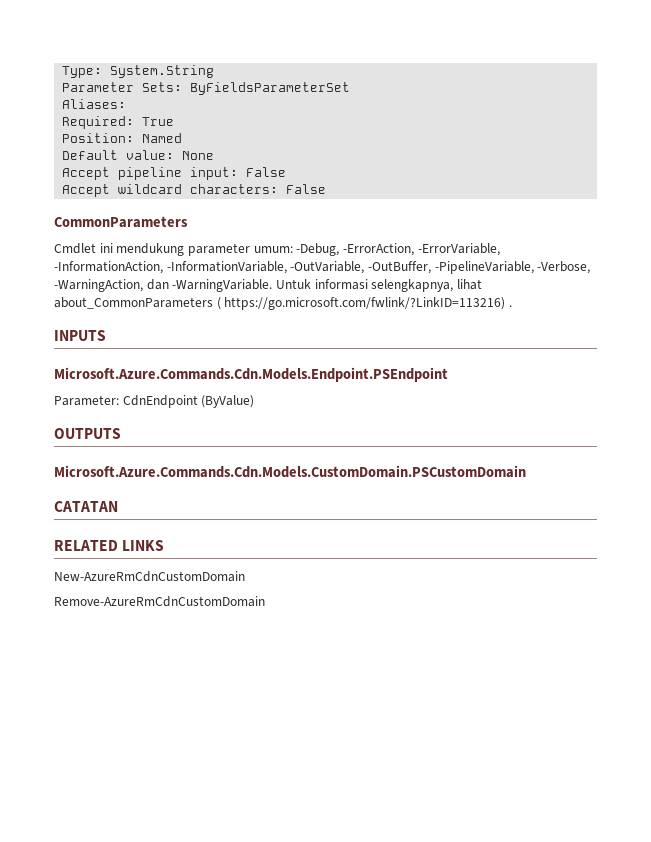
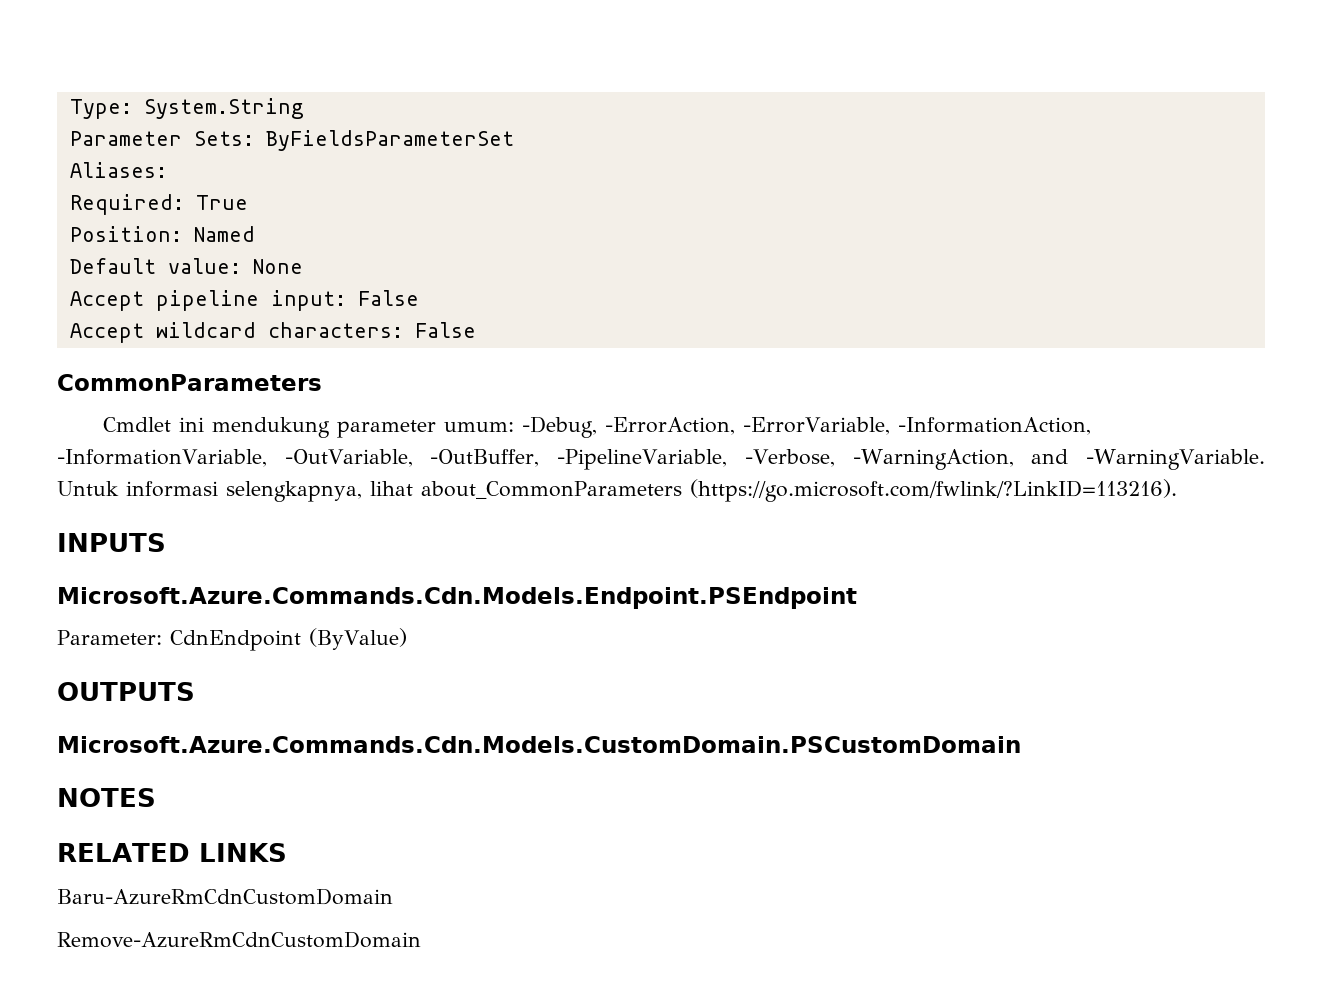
- Cmdlet ini mendukung parameter umum: -Debug, -ErrorAction, -ErrorVariable, -InformationAction, -InformationVariable, -OutVariable, -OutBuffer, -PipelineVariable, -Verbose, -WarningAction, dan -WarningVariable.
+ Cmdlet ini mendukung parameter umum: -Debug, -ErrorAction, -ErrorVariable, -InformationAction, -InformationVariable, -OutVariable, -OutBuffer, -PipelineVariable, -Verbose, -WarningAction, and -WarningVariable.
- Untuk informasi selengkapnya, lihat about_CommonParameters ( https://go.microsoft.com/fwlink/?LinkID=113216) .
+ Untuk informasi selengkapnya, lihat about_CommonParameters (https://go.microsoft.com/fwlink/?LinkID=113216).
- CATATAN
+ NOTES
- New-AzureRmCdnCustomDomain
+ Baru-AzureRmCdnCustomDomain

